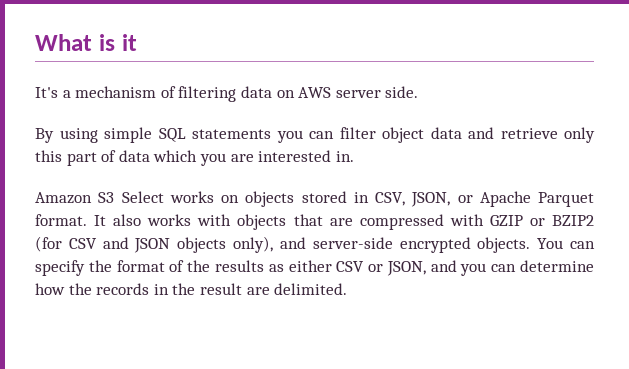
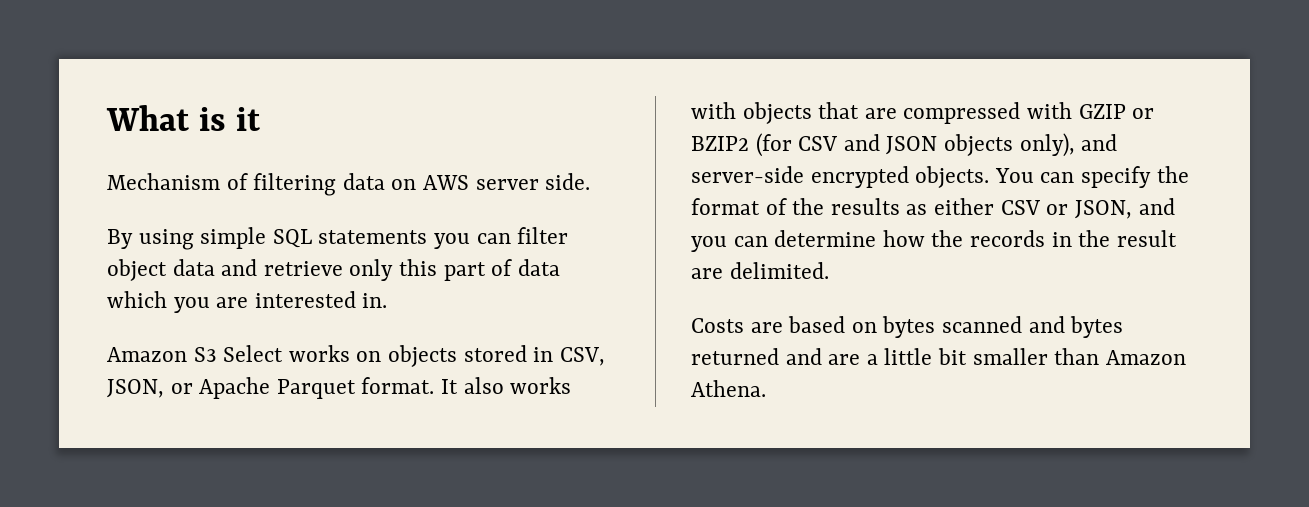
- It's a mechanism of filtering data on AWS server side.
+ Mechanism of filtering data on AWS server side.
+ Costs are based on bytes scanned and bytes returned and are a little bit smaller than Amazon Athena.

